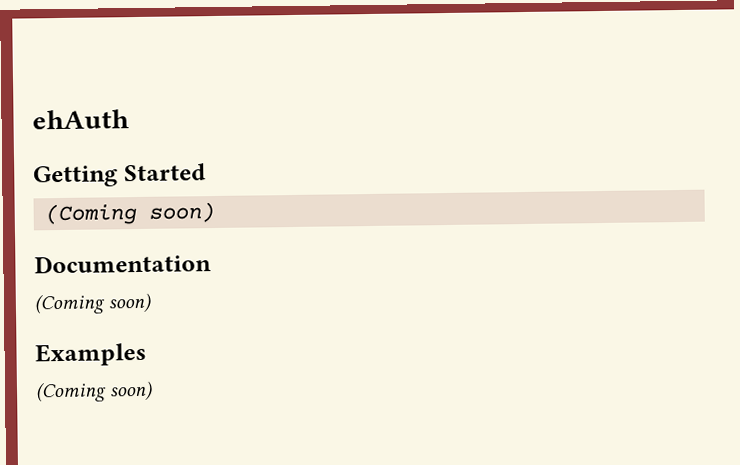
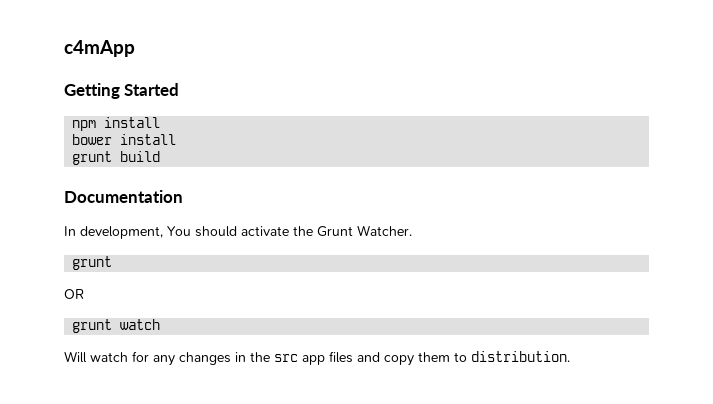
- ehAuth
+ c4mApp
  Getting Started
- (Coming soon)
+ npm install
+ bower install
+ grunt build
  Documentation
- (Coming soon)
- Examples
- (Coming soon)
+ In development, You should activate the Grunt Watcher.
+ grunt
+ OR
+ grunt watch
+ Will watch for any changes in the src app files and copy them to distribution.

